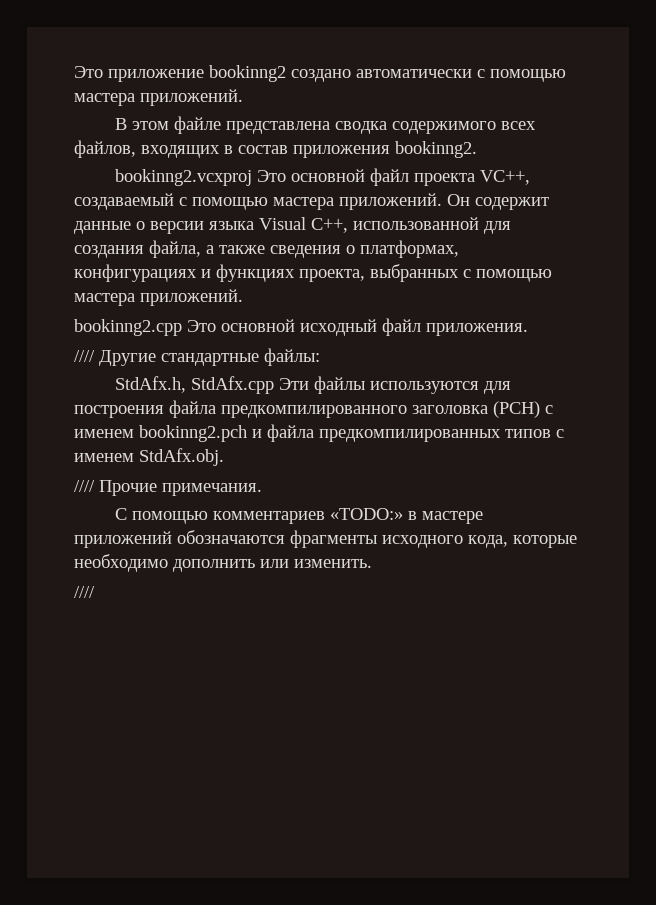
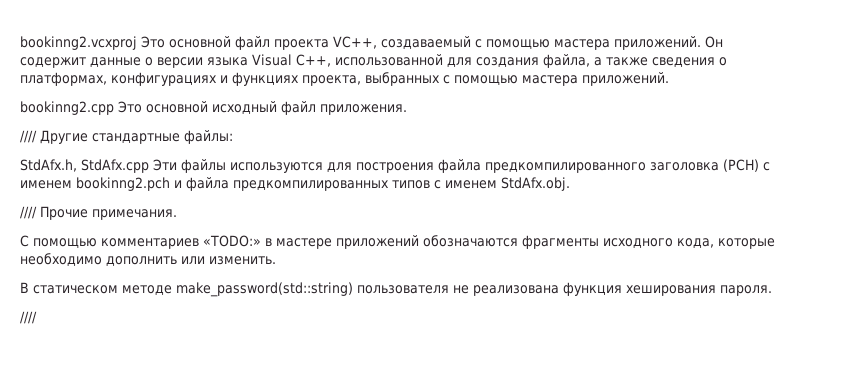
- Это приложение bookinng2 создано автоматически с помощью мастера приложений.
- В этом файле представлена сводка содержимого всех файлов, входящих в состав приложения bookinng2.
+ В статическом методе make_password(std::string) пользователя не реализована функция хеширования пароля.

